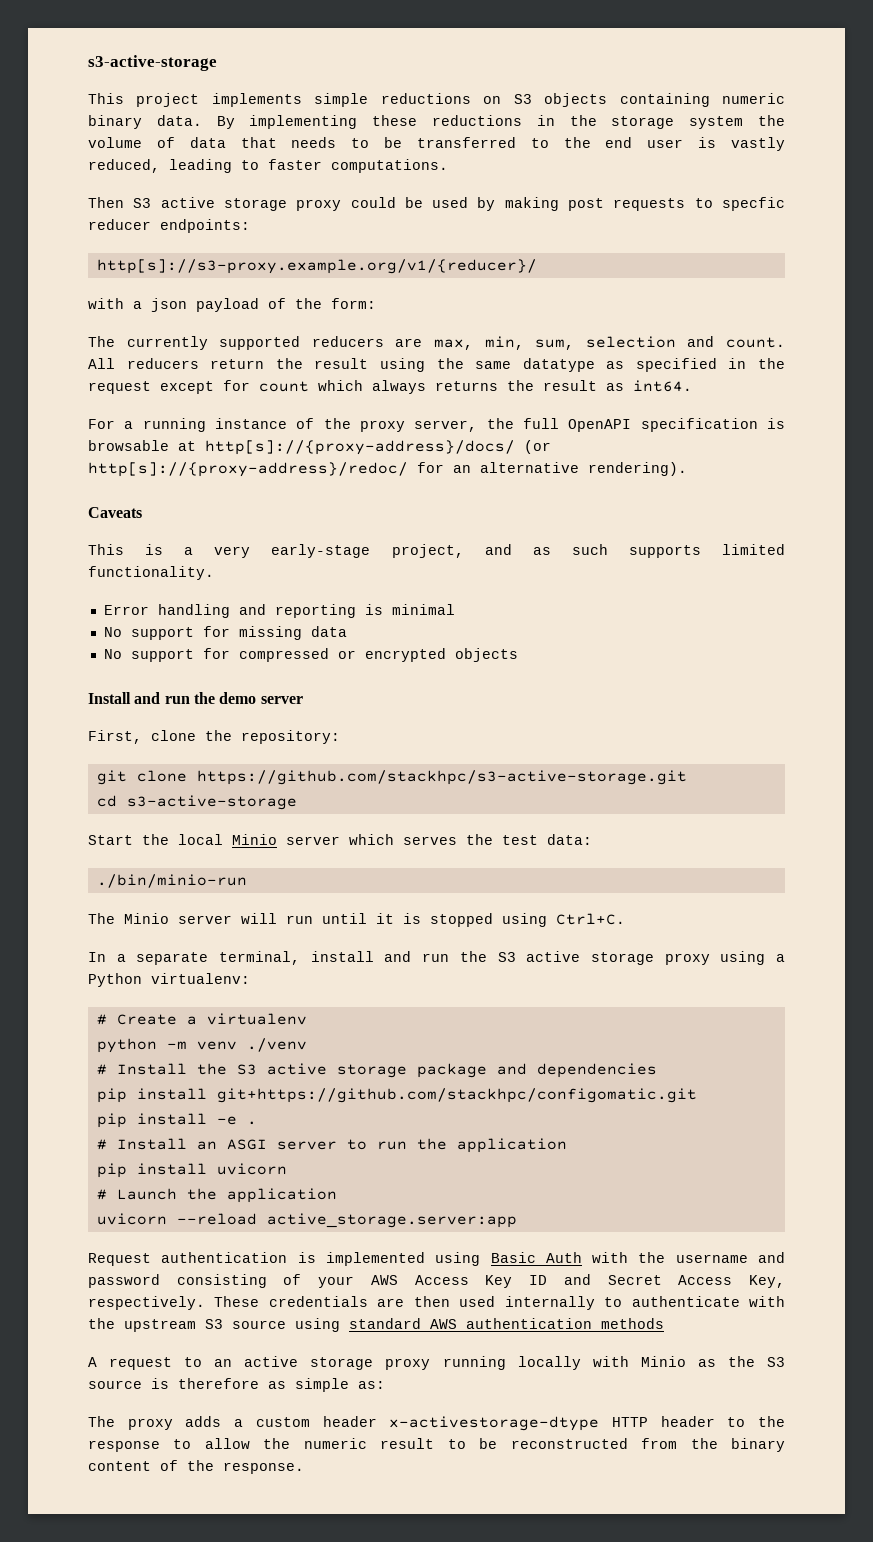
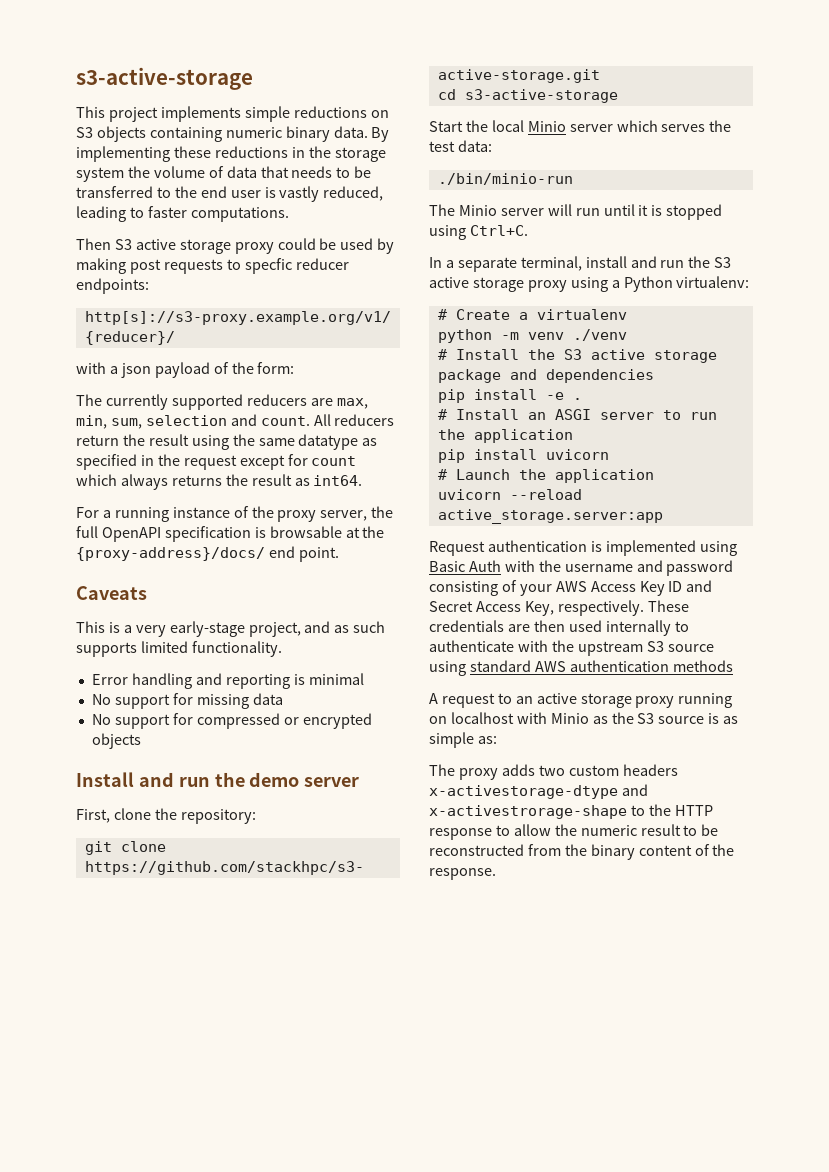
- For a running instance of the proxy server, the full OpenAPI specification is browsable at http[s]://{proxy-address}/docs/ (or http[s]://{proxy-address}/redoc/ for an alternative rendering).
+ For a running instance of the proxy server, the full OpenAPI specification is browsable at the {proxy-address}/docs/ end point.
- pip install git+https://github.com/stackhpc/configomatic.git
- A request to an active storage proxy running locally with Minio as the S3 source is therefore as simple as:
+ A request to an active storage proxy running on localhost with Minio as the S3 source is as simple as:
- The proxy adds a custom header x-activestorage-dtype HTTP header to the response to allow the numeric result to be reconstructed from the binary content of the response.
+ The proxy adds two custom headers x-activestorage-dtype and x-activestrorage-shape to the HTTP response to allow the numeric result to be reconstructed from the binary content of the response.

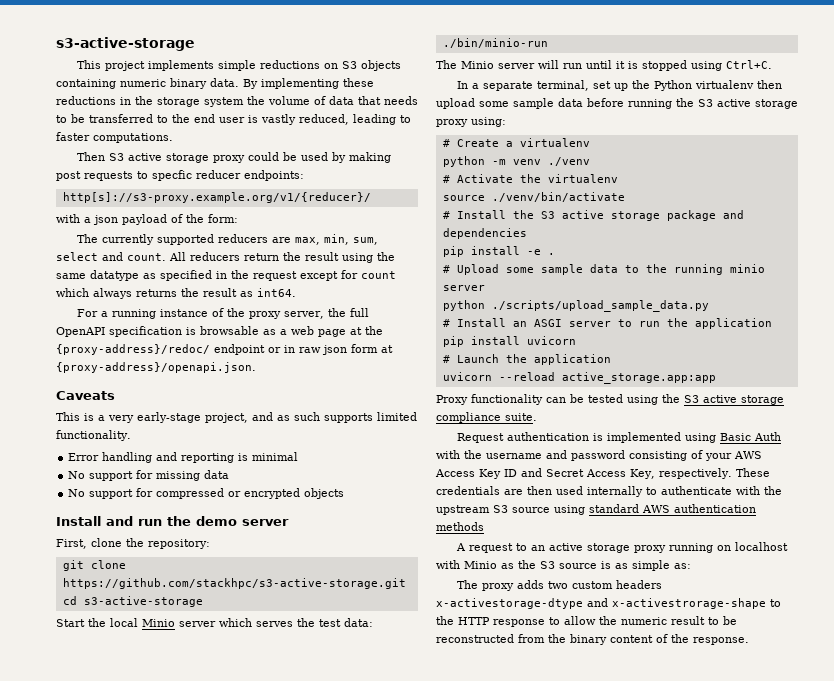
- The currently supported reducers are max, min, sum, selection and count.
+ The currently supported reducers are max, min, sum, select and count.
- For a running instance of the proxy server, the full OpenAPI specification is browsable at the {proxy-address}/docs/ end point.
+ For a running instance of the proxy server, the full OpenAPI specification is browsable as a web page at the {proxy-address}/redoc/ endpoint or in raw json form at {proxy-address}/openapi.json.
- In a separate terminal, install and run the S3 active storage proxy using a Python virtualenv:
+ In a separate terminal, set up the Python virtualenv then upload some sample data before running the S3 active storage proxy using:
+ # Activate the virtualenv
+ source ./venv/bin/activate
+ # Upload some sample data to the running minio server
+ python ./scripts/upload_sample_data.py
- uvicorn --reload active_storage.server:app
+ uvicorn --reload active_storage.app:app
+ Proxy functionality can be tested using the S3 active storage compliance suite.

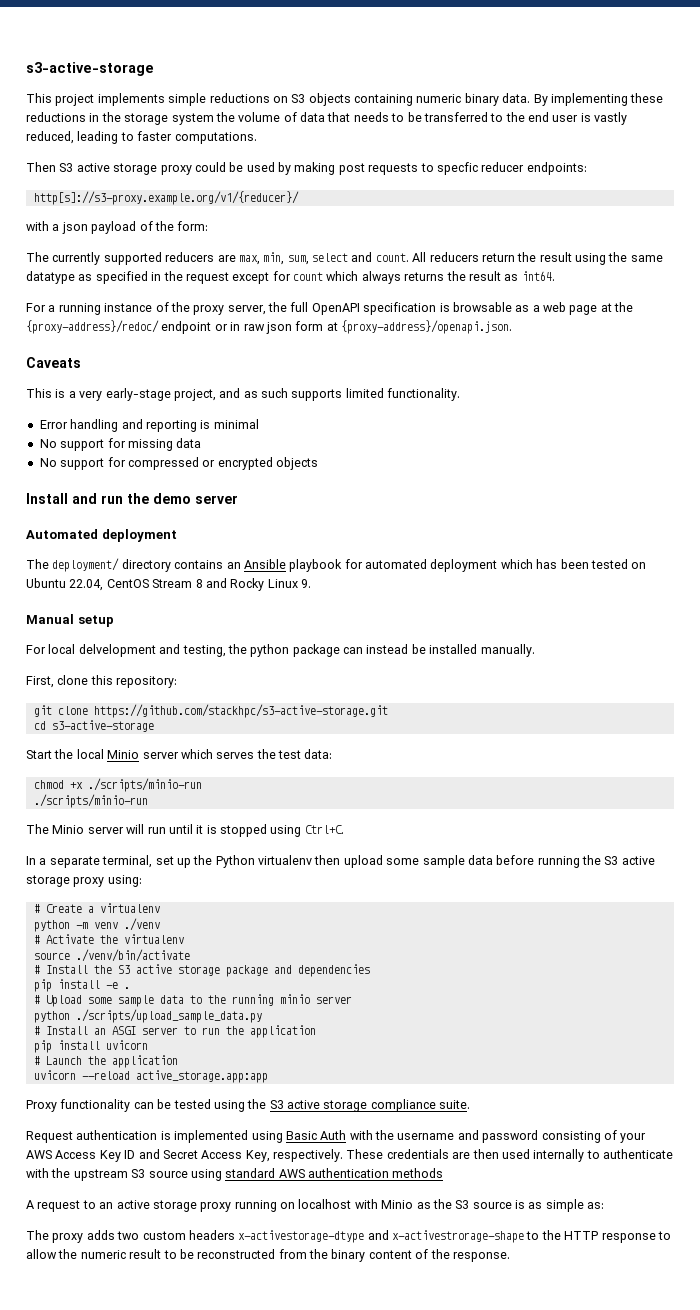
+ Automated deployment
+ The deployment/ directory contains an Ansible playbook for automated deployment which has been tested on Ubuntu 22.04, CentOS Stream 8 and Rocky Linux 9.
+ Manual setup
+ For local delvelopment and testing, the python package can instead be installed manually.
- First, clone the repository:
+ First, clone this repository:
- ./bin/minio-run
+ chmod +x ./scripts/minio-run
+ ./scripts/minio-run

